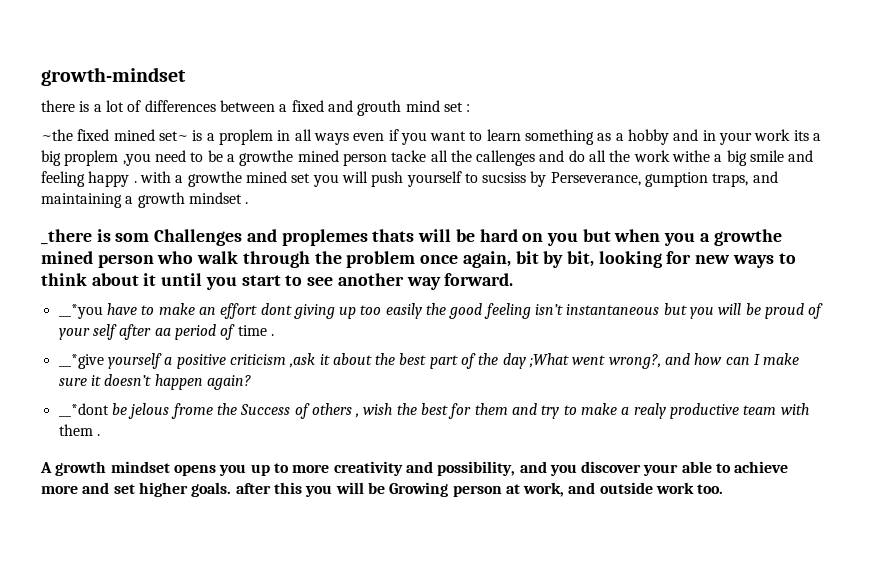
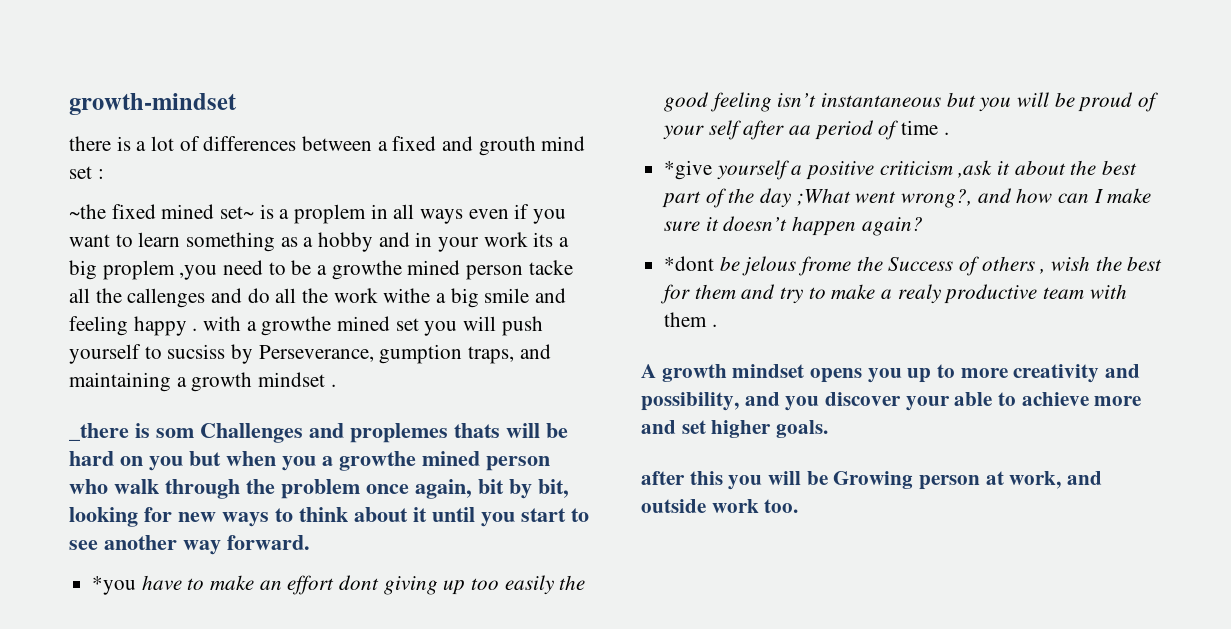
- __*you have to make an effort dont giving up too easily the good feeling isn’t instantaneous but you will be proud of your self after aa period of time .
+ *you have to make an effort dont giving up too easily the good feeling isn’t instantaneous but you will be proud of your self after aa period of time .
- __*give yourself a positive criticism ,ask it about the best part of the day ;What went wrong?, and how can I make sure it doesn’t happen again?
+ *give yourself a positive criticism ,ask it about the best part of the day ;What went wrong?, and how can I make sure it doesn’t happen again?
- __*dont be jelous frome the Success of others , wish the best for them and try to make a realy productive team with them .
+ *dont be jelous frome the Success of others , wish the best for them and try to make a realy productive team with them .
- A growth mindset opens you up to more creativity and possibility, and you discover your able to achieve more and set higher goals. after this you will be Growing person at work, and outside work too.
+ A growth mindset opens you up to more creativity and possibility, and you discover your able to achieve more and set higher goals.
+ after this you will be Growing person at work, and outside work too.

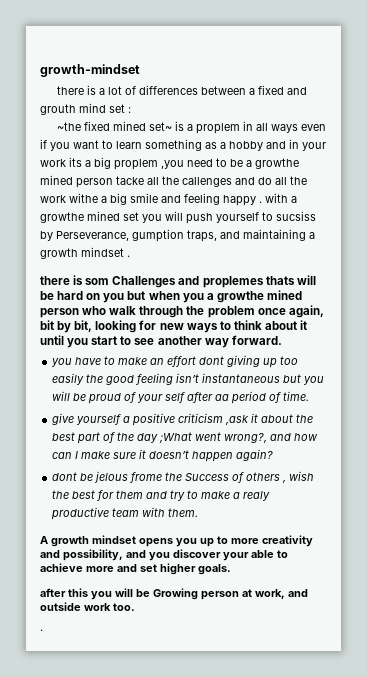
- _there is som Challenges and proplemes thats will be hard on you but when you a growthe mined person who walk through the problem once again, bit by bit, looking for new ways to think about it until you start to see another way forward.
+ there is som Challenges and proplemes thats will be hard on you but when you a growthe mined person who walk through the problem once again, bit by bit, looking for new ways to think about it until you start to see another way forward.
- *you have to make an effort dont giving up too easily the good feeling isn’t instantaneous but you will be proud of your self after aa period of time .
- *give yourself a positive criticism ,ask it about the best part of the day ;What went wrong?, and how can I make sure it doesn’t happen again?
+ you have to make an effort dont giving up too easily the good feeling isn’t instantaneous but you will be proud of your self after aa period of time.
+ give yourself a positive criticism ,ask it about the best part of the day ;What went wrong?, and how can I make sure it doesn’t happen again?
- *dont be jelous frome the Success of others , wish the best for them and try to make a realy productive team with them .
+ dont be jelous frome the Success of others , wish the best for them and try to make a realy productive team with them.
  after this you will be Growing person at work, and outside work too.
+ .

